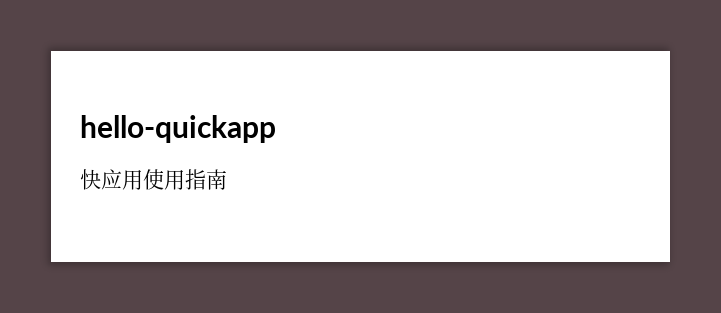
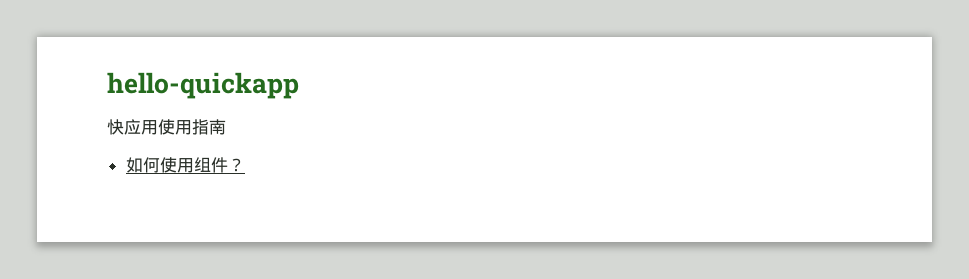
+ 如何使用组件？

